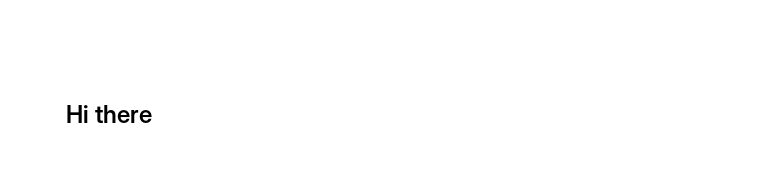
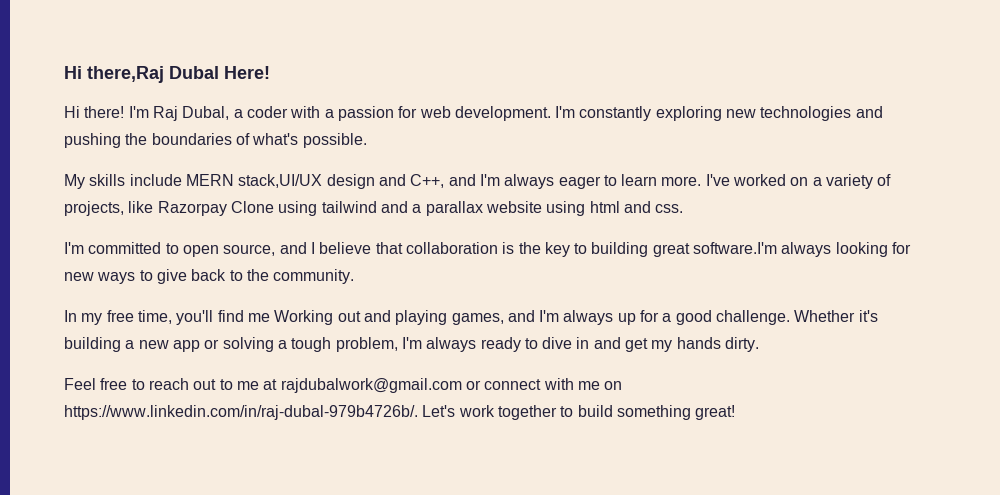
- Hi there
+ Hi there,Raj Dubal Here!
+ Hi there! I'm Raj Dubal, a coder with a passion for web development. I'm constantly exploring new technologies and pushing the boundaries of what's possible.
+ My skills include MERN stack,UI/UX design and C++, and I'm always eager to learn more. I've worked on a variety of projects, like Razorpay Clone using tailwind and a parallax website using html and css.
+ I'm committed to open source, and I believe that collaboration is the key to building great software.I'm always looking for new ways to give back to the community.
+ In my free time, you'll find me Working out and playing games, and I'm always up for a good challenge. Whether it's building a new app or solving a tough problem, I'm always ready to dive in and get my hands dirty.
+ Feel free to reach out to me at rajdubalwork@gmail.com or connect with me on https://www.linkedin.com/in/raj-dubal-979b4726b/. Let's work together to build something great!

